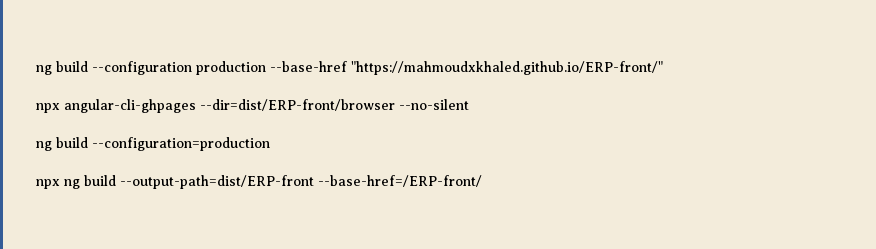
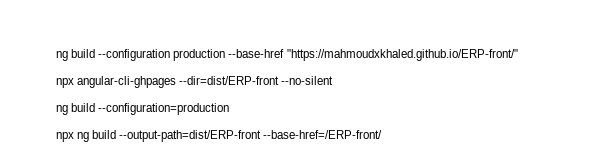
- npx angular-cli-ghpages --dir=dist/ERP-front/browser --no-silent
+ npx angular-cli-ghpages --dir=dist/ERP-front --no-silent

